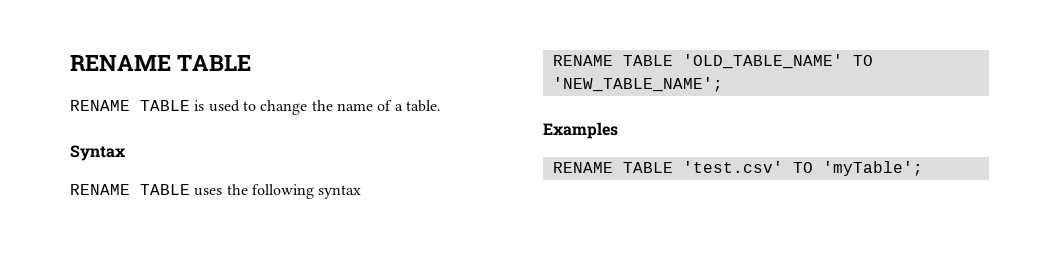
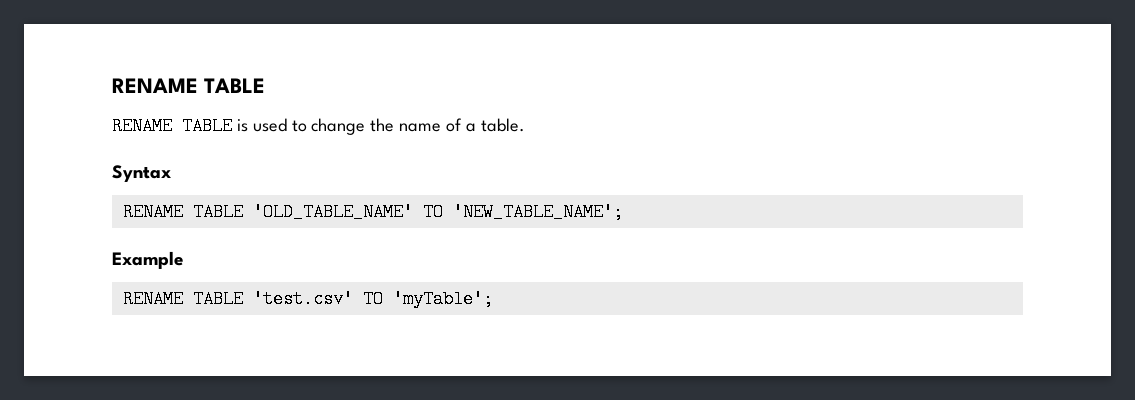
- RENAME TABLE uses the following syntax
- Examples
+ Example

